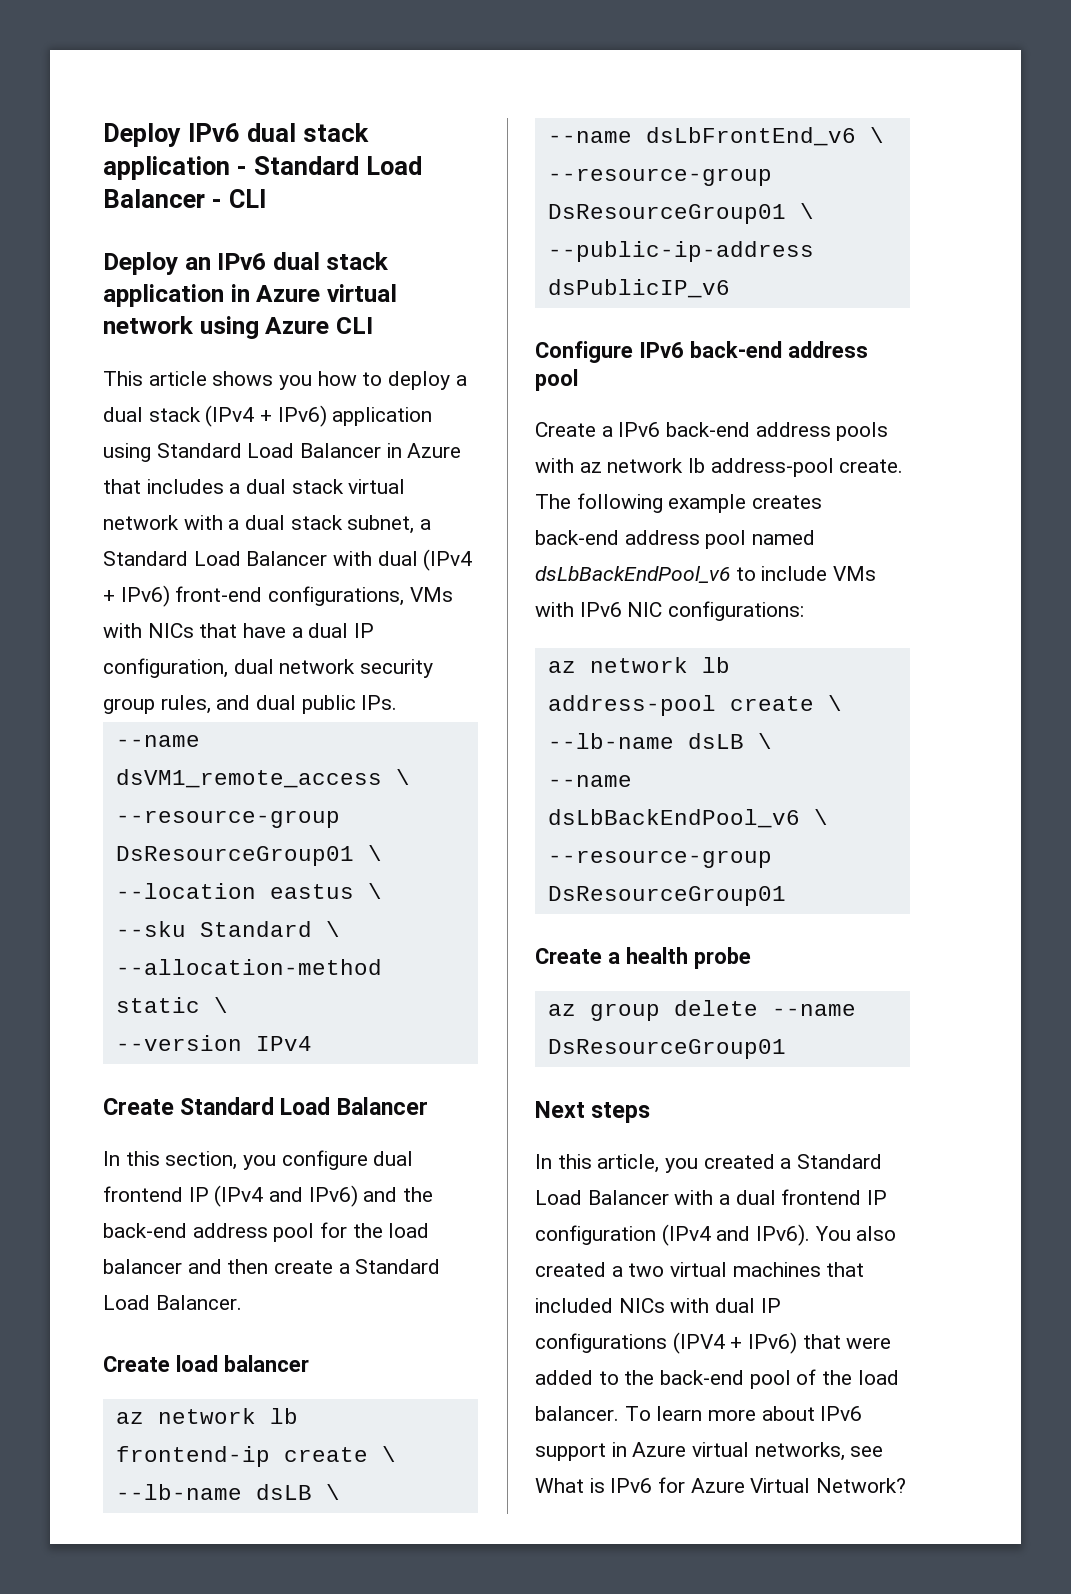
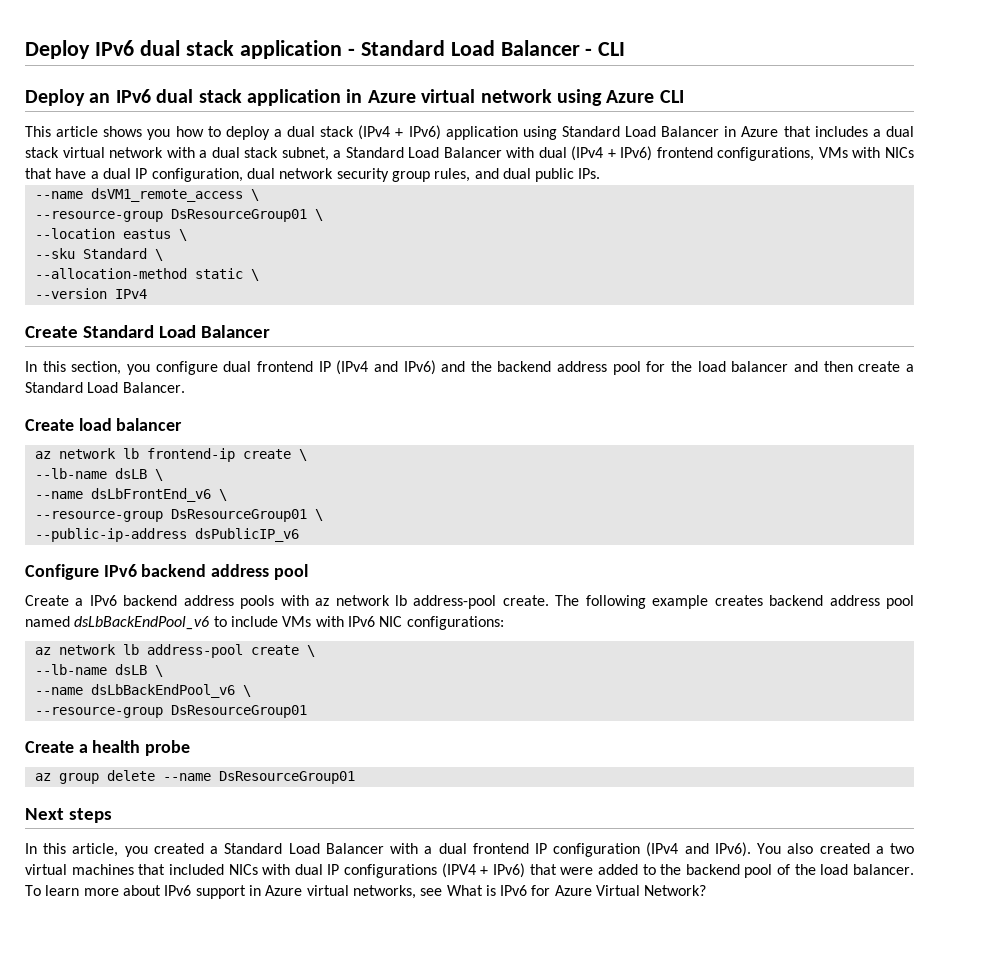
- This article shows you how to deploy a dual stack (IPv4 + IPv6) application using Standard Load Balancer in Azure that includes a dual stack virtual network with a dual stack subnet, a Standard Load Balancer with dual (IPv4 + IPv6) front-end configurations, VMs with NICs that have a dual IP configuration, dual network security group rules, and dual public IPs.
+ This article shows you how to deploy a dual stack (IPv4 + IPv6) application using Standard Load Balancer in Azure that includes a dual stack virtual network with a dual stack subnet, a Standard Load Balancer with dual (IPv4 + IPv6) frontend configurations, VMs with NICs that have a dual IP configuration, dual network security group rules, and dual public IPs.
- In this section, you configure dual frontend IP (IPv4 and IPv6) and the back-end address pool for the load balancer and then create a Standard Load Balancer.
+ In this section, you configure dual frontend IP (IPv4 and IPv6) and the backend address pool for the load balancer and then create a Standard Load Balancer.
- Configure IPv6 back-end address pool
+ Configure IPv6 backend address pool
- Create a IPv6 back-end address pools with az network lb address-pool create.
+ Create a IPv6 backend address pools with az network lb address-pool create.
- The following example creates back-end address pool named dsLbBackEndPool_v6 to include VMs with IPv6 NIC configurations:
+ The following example creates backend address pool named dsLbBackEndPool_v6 to include VMs with IPv6 NIC configurations:
- You also created a two virtual machines that included NICs with dual IP configurations (IPV4 + IPv6) that were added to the back-end pool of the load balancer.
+ You also created a two virtual machines that included NICs with dual IP configurations (IPV4 + IPv6) that were added to the backend pool of the load balancer.

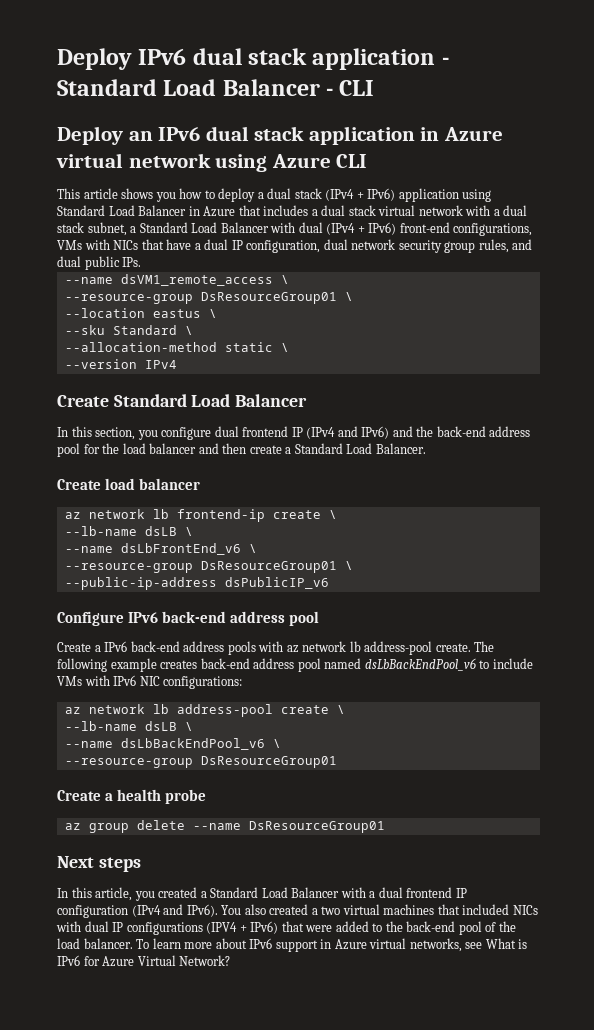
- This article shows you how to deploy a dual stack (IPv4 + IPv6) application using Standard Load Balancer in Azure that includes a dual stack virtual network with a dual stack subnet, a Standard Load Balancer with dual (IPv4 + IPv6) frontend configurations, VMs with NICs that have a dual IP configuration, dual network security group rules, and dual public IPs.
+ This article shows you how to deploy a dual stack (IPv4 + IPv6) application using Standard Load Balancer in Azure that includes a dual stack virtual network with a dual stack subnet, a Standard Load Balancer with dual (IPv4 + IPv6) front-end configurations, VMs with NICs that have a dual IP configuration, dual network security group rules, and dual public IPs.
- In this section, you configure dual frontend IP (IPv4 and IPv6) and the backend address pool for the load balancer and then create a Standard Load Balancer.
+ In this section, you configure dual frontend IP (IPv4 and IPv6) and the back-end address pool for the load balancer and then create a Standard Load Balancer.
- Configure IPv6 backend address pool
+ Configure IPv6 back-end address pool
- Create a IPv6 backend address pools with az network lb address-pool create.
+ Create a IPv6 back-end address pools with az network lb address-pool create.
- The following example creates backend address pool named dsLbBackEndPool_v6 to include VMs with IPv6 NIC configurations:
+ The following example creates back-end address pool named dsLbBackEndPool_v6 to include VMs with IPv6 NIC configurations:
- You also created a two virtual machines that included NICs with dual IP configurations (IPV4 + IPv6) that were added to the backend pool of the load balancer.
+ You also created a two virtual machines that included NICs with dual IP configurations (IPV4 + IPv6) that were added to the back-end pool of the load balancer.

